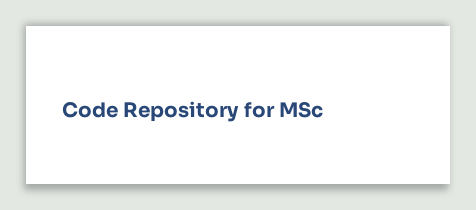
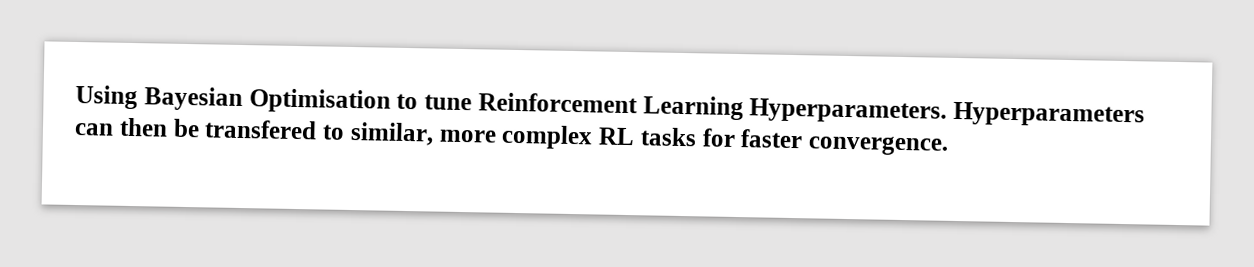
- Code Repository for MSc
+ Using Bayesian Optimisation to tune Reinforcement Learning Hyperparameters. Hyperparameters can then be transfered to similar, more complex RL tasks for faster convergence.

